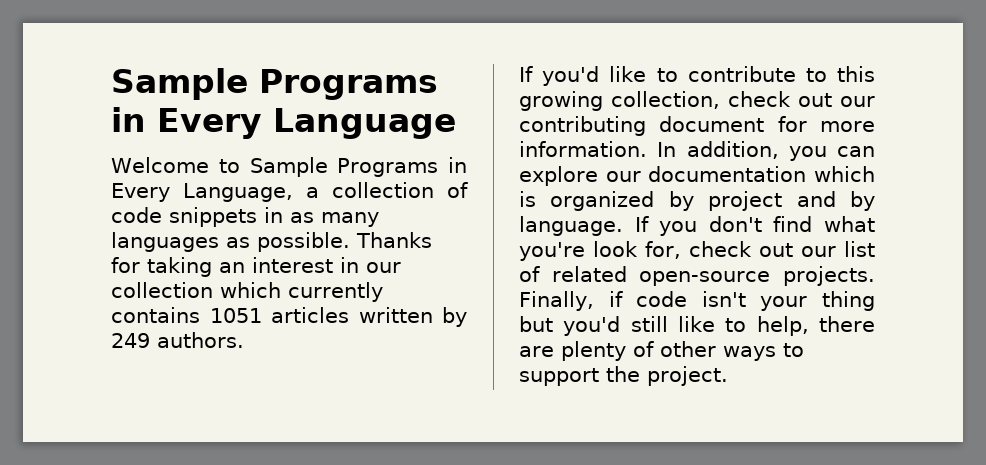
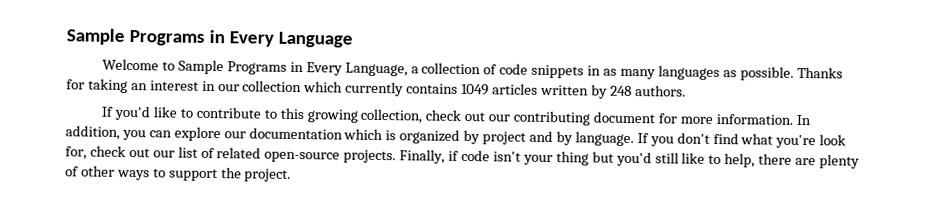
- Thanks for taking an interest in our collection which currently contains 1051 articles written by 249 authors.
+ Thanks for taking an interest in our collection which currently contains 1049 articles written by 248 authors.

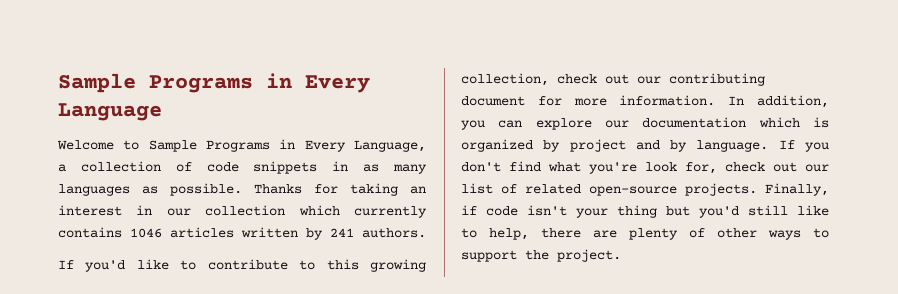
- Thanks for taking an interest in our collection which currently contains 1049 articles written by 248 authors.
+ Thanks for taking an interest in our collection which currently contains 1046 articles written by 241 authors.

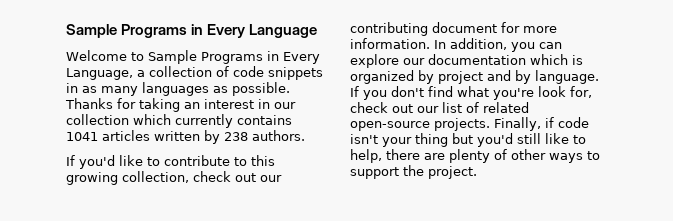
- Thanks for taking an interest in our collection which currently contains 1046 articles written by 241 authors.
+ Thanks for taking an interest in our collection which currently contains 1041 articles written by 238 authors.

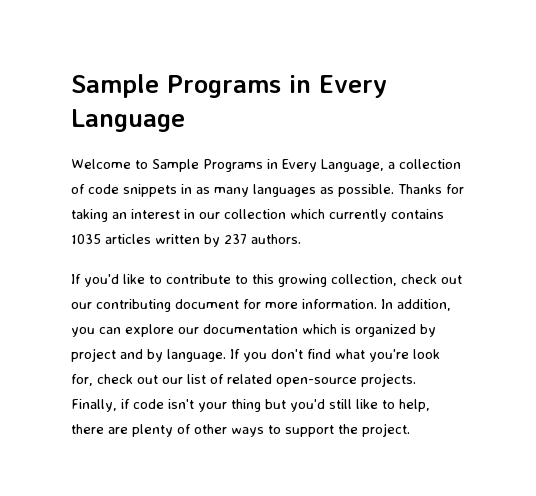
- Thanks for taking an interest in our collection which currently contains 1041 articles written by 238 authors.
+ Thanks for taking an interest in our collection which currently contains 1035 articles written by 237 authors.

